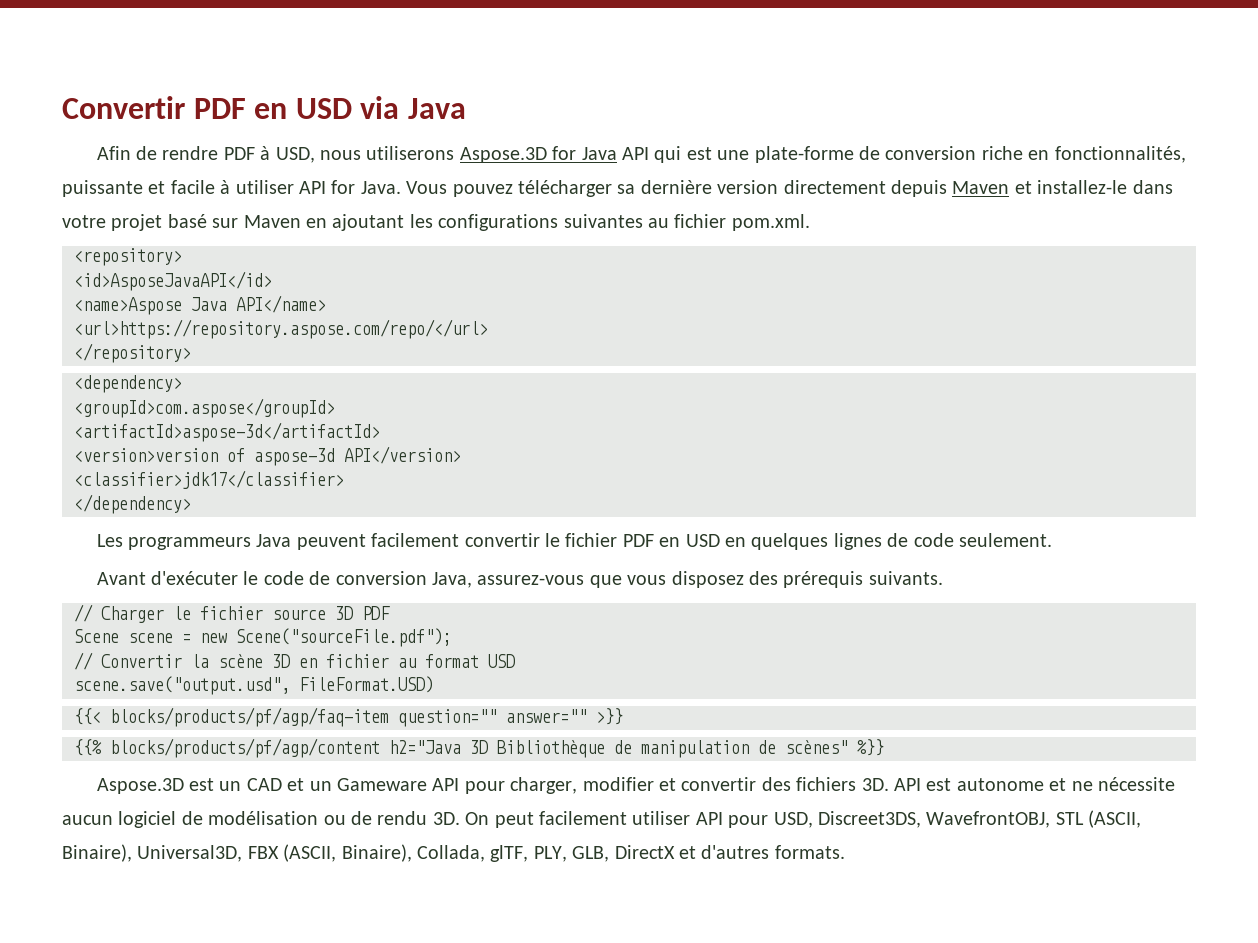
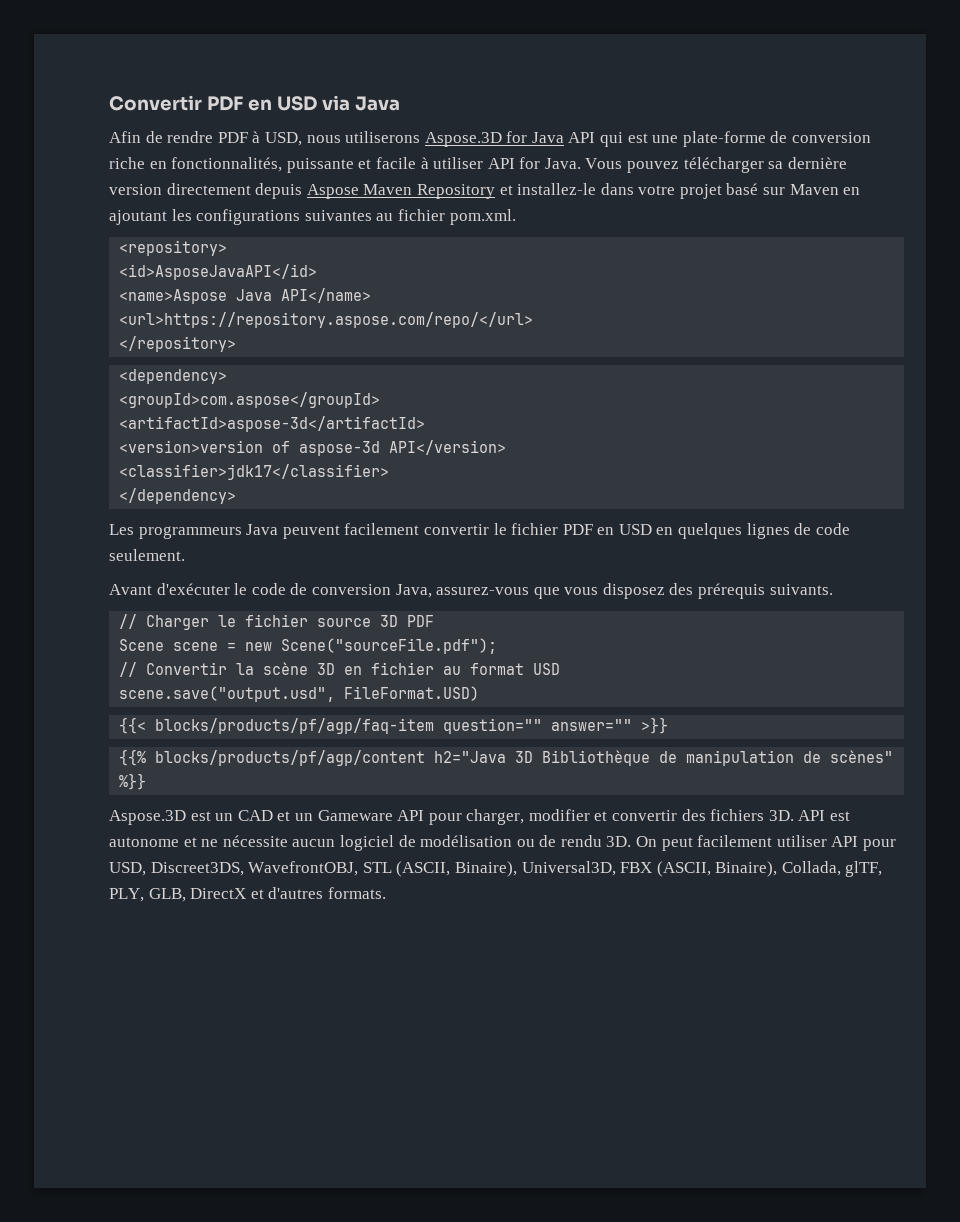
- Vous pouvez télécharger sa dernière version directement depuis Maven et installez-le dans votre projet basé sur Maven en ajoutant les configurations suivantes au fichier pom.xml.
+ Vous pouvez télécharger sa dernière version directement depuis Aspose Maven Repository et installez-le dans votre projet basé sur Maven en ajoutant les configurations suivantes au fichier pom.xml.

